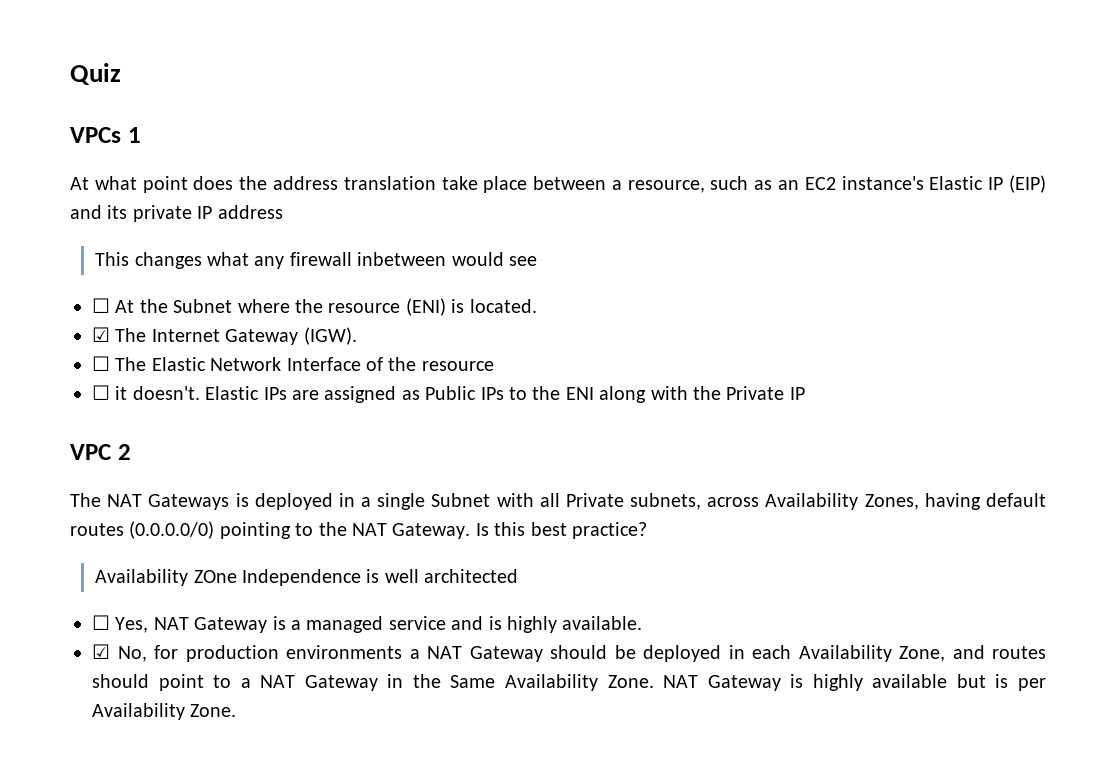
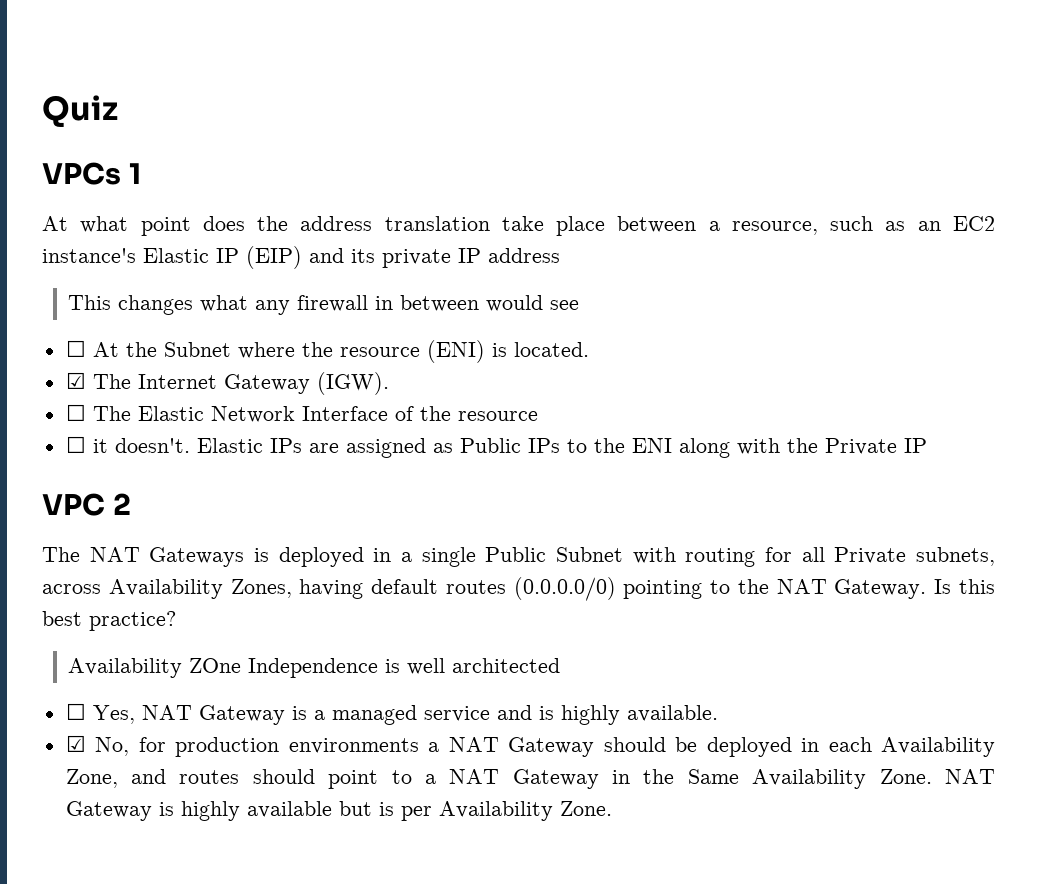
- This changes what any firewall inbetween would see
+ This changes what any firewall in between would see
- The NAT Gateways is deployed in a single Subnet with all Private subnets, across Availability Zones, having default routes (0.0.0.0/0) pointing to the NAT Gateway.
+ The NAT Gateways is deployed in a single Public Subnet with routing for all Private subnets, across Availability Zones, having default routes (0.0.0.0/0) pointing to the NAT Gateway.

